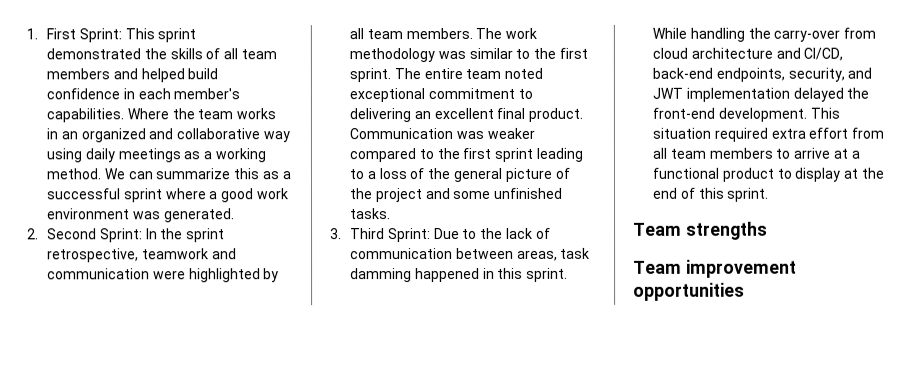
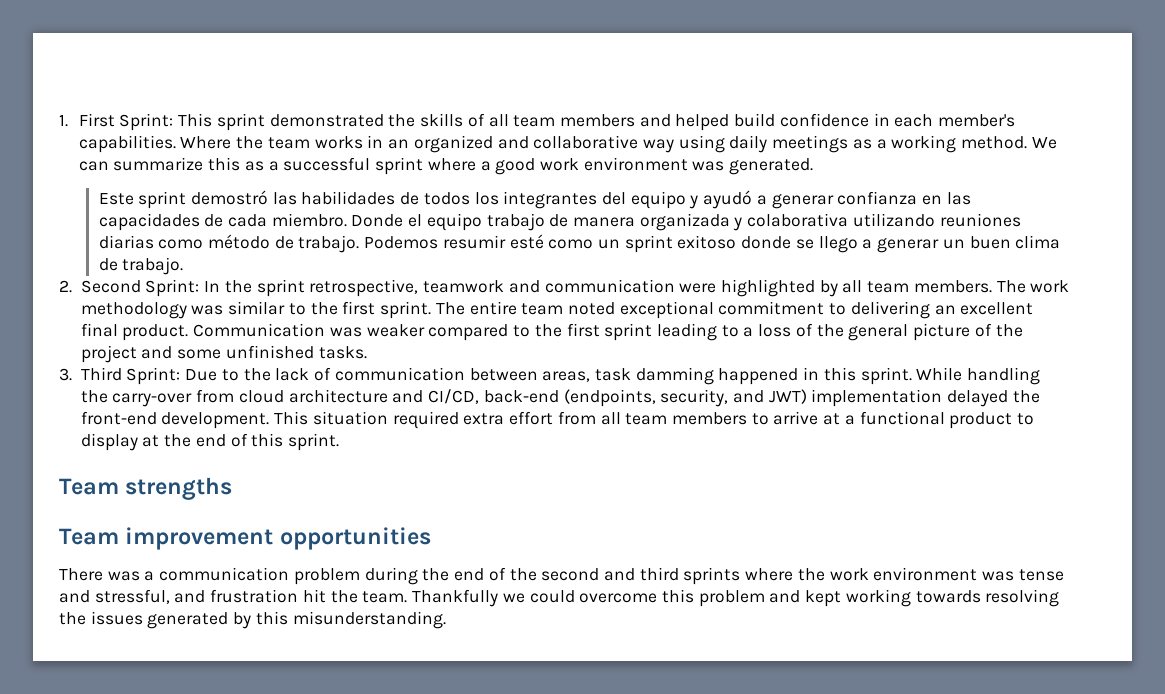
+ Este sprint demostró las habilidades de todos los integrantes del equipo y ayudó a generar confianza en las capacidades de cada miembro. Donde el equipo trabajo de manera organizada y colaborativa utilizando reuniones diarias como método de trabajo. Podemos resumir esté como un sprint exitoso donde se llego a generar un buen clima de trabajo.
- While handling the carry-over from cloud architecture and CI/CD, back-end endpoints, security, and JWT implementation delayed the front-end development.
+ While handling the carry-over from cloud architecture and CI/CD, back-end (endpoints, security, and JWT) implementation delayed the front-end development.
+ There was a communication problem during the end of the second and third sprints where the work environment was tense and stressful, and frustration hit the team. Thankfully we could overcome this problem and kept working towards resolving the issues generated by this misunderstanding.

